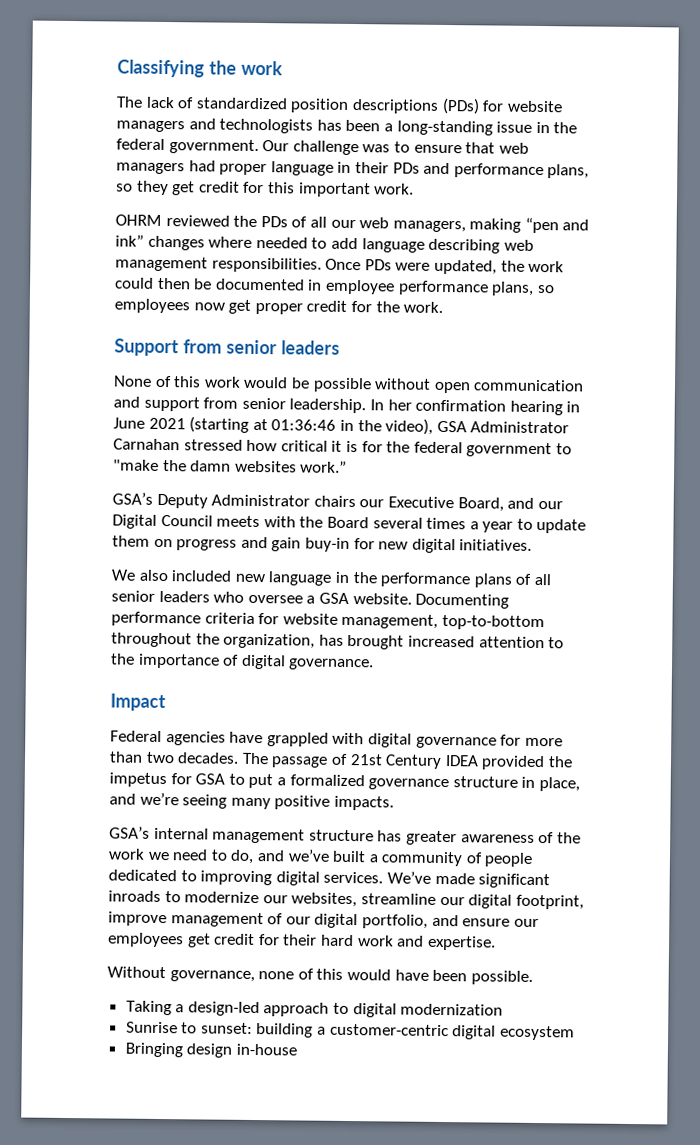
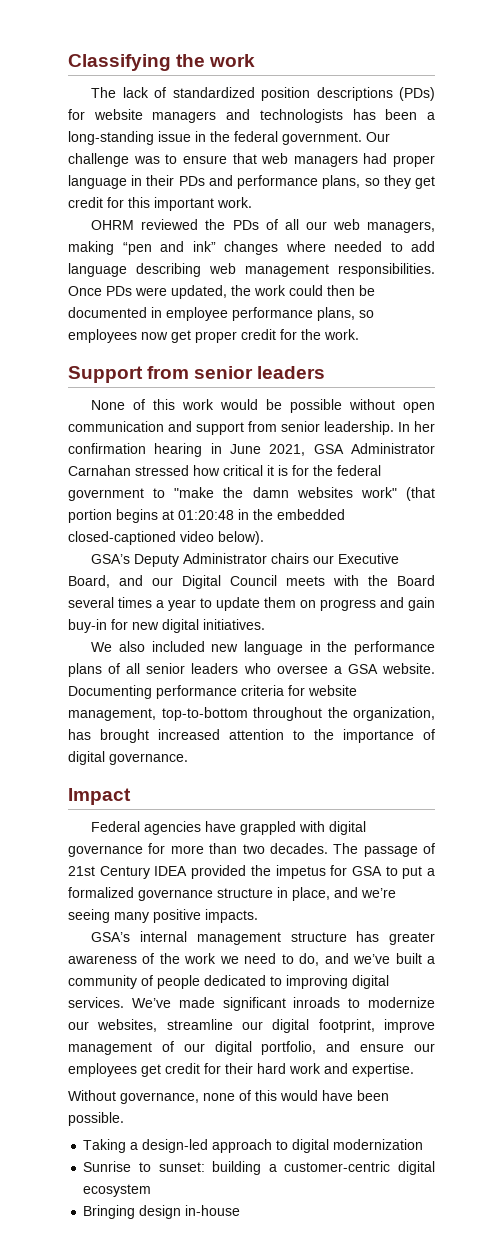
- In her confirmation hearing in June 2021 (starting at 01:36:46 in the video), GSA Administrator Carnahan stressed how critical it is for the federal government to "make the damn websites work.”
+ In her confirmation hearing in June 2021, GSA Administrator Carnahan stressed how critical it is for the federal government to "make the damn websites work" (that portion begins at 01:20:48 in the embedded closed-captioned video below).

